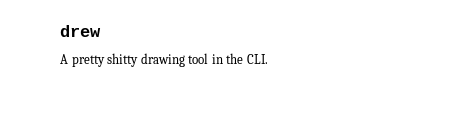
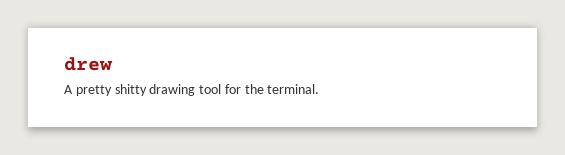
- A pretty shitty drawing tool in the CLI.
+ A pretty shitty drawing tool for the terminal.

